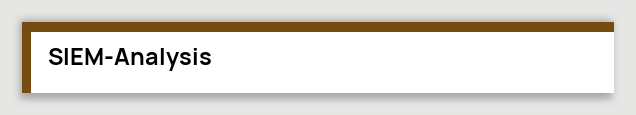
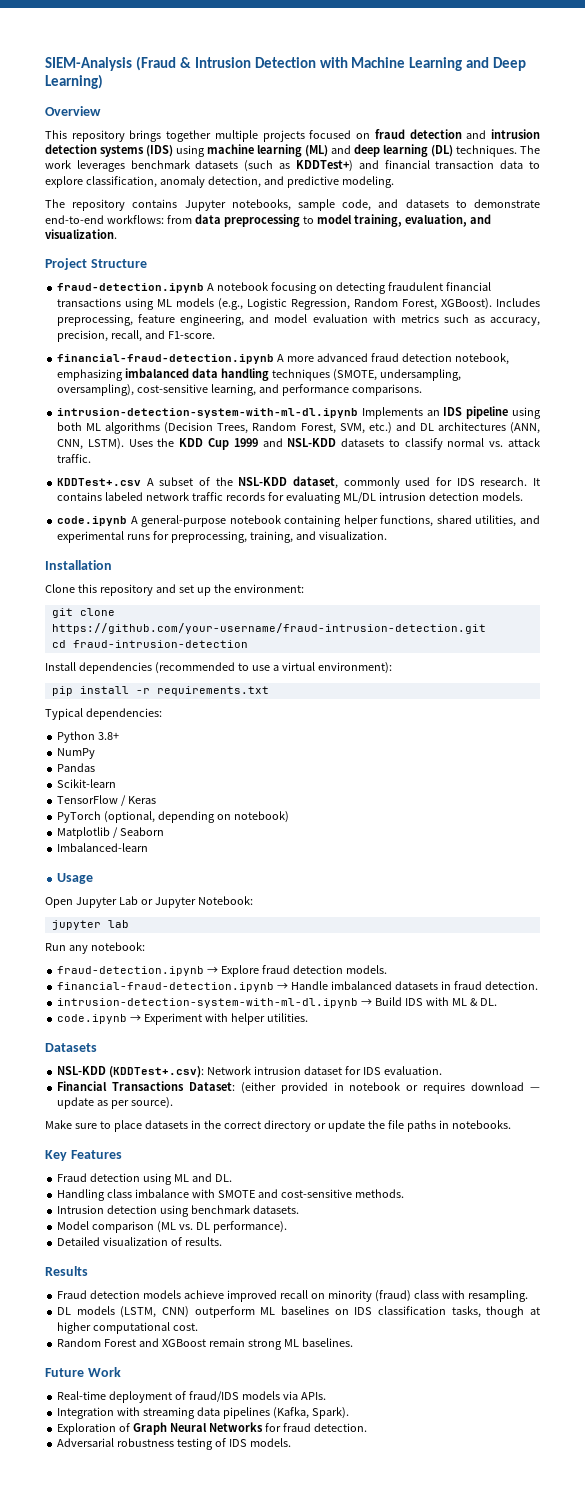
- SIEM-Analysis
+ SIEM-Analysis (Fraud & Intrusion Detection with Machine Learning and Deep Learning)
+ Overview
+ This repository brings together multiple projects focused on fraud detection and intrusion detection systems (IDS) using machine learning (ML) and deep learning (DL) techniques. The work leverages benchmark datasets (such as KDDTest+) and financial transaction data to explore classification, anomaly detection, and predictive modeling.
+ The repository contains Jupyter notebooks, sample code, and datasets to demonstrate end-to-end workflows: from data preprocessing to model training, evaluation, and visualization.
+ Project Structure
+ fraud-detection.ipynb A notebook focusing on detecting fraudulent financial transactions using ML models (e.g., Logistic Regression, Random Forest, XGBoost). Includes preprocessing, feature engineering, and model evaluation with metrics such as accuracy, precision, recall, and F1-score.
+ financial-fraud-detection.ipynb A more advanced fraud detection notebook, emphasizing imbalanced data handling techniques (SMOTE, undersampling, oversampling), cost-sensitive learning, and performance comparisons.
+ intrusion-detection-system-with-ml-dl.ipynb Implements an IDS pipeline using both ML algorithms (Decision Trees, Random Forest, SVM, etc.) and DL architectures (ANN, CNN, LSTM). Uses the KDD Cup 1999 and NSL-KDD datasets to classify normal vs. attack traffic.
+ KDDTest+.csv A subset of the NSL-KDD dataset, commonly used for IDS research. It contains labeled network traffic records for evaluating ML/DL intrusion detection models.
+ code.ipynb A general-purpose notebook containing helper functions, shared utilities, and experimental runs for preprocessing, training, and visualization.
+ Installation
+ Clone this repository and set up the environment:
+ git clone https://github.com/your-username/fraud-intrusion-detection.git
+ cd fraud-intrusion-detection
+ Install dependencies (recommended to use a virtual environment):
+ pip install -r requirements.txt
+ Typical dependencies:
+ Python 3.8+
+ NumPy
+ Pandas
+ Scikit-learn
+ TensorFlow / Keras
+ PyTorch (optional, depending on notebook)
+ Matplotlib / Seaborn
+ Imbalanced-learn
+ Usage
+ Open Jupyter Lab or Jupyter Notebook:
+ jupyter lab
+ Run any notebook:
+ fraud-detection.ipynb → Explore fraud detection models.
+ financial-fraud-detection.ipynb → Handle imbalanced datasets in fraud detection.
+ intrusion-detection-system-with-ml-dl.ipynb → Build IDS with ML & DL.
+ code.ipynb → Experiment with helper utilities.
+ Datasets
+ NSL-KDD (KDDTest+.csv): Network intrusion dataset for IDS evaluation.
+ Financial Transactions Dataset: (either provided in notebook or requires download — update as per source).
+ Make sure to place datasets in the correct directory or update the file paths in notebooks.
+ Key Features
+ Fraud detection using ML and DL.
+ Handling class imbalance with SMOTE and cost-sensitive methods.
+ Intrusion detection using benchmark datasets.
+ Model comparison (ML vs. DL performance).
+ Detailed visualization of results.
+ Results
+ Fraud detection models achieve improved recall on minority (fraud) class with resampling.
+ DL models (LSTM, CNN) outperform ML baselines on IDS classification tasks, though at higher computational cost.
+ Random Forest and XGBoost remain strong ML baselines.
+ Future Work
+ Real-time deployment of fraud/IDS models via APIs.
+ Integration with streaming data pipelines (Kafka, Spark).
+ Exploration of Graph Neural Networks for fraud detection.
+ Adversarial robustness testing of IDS models.

